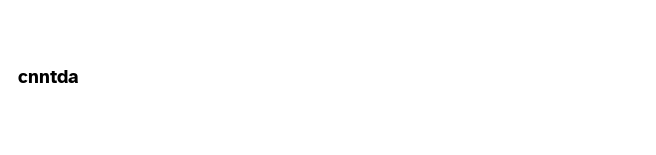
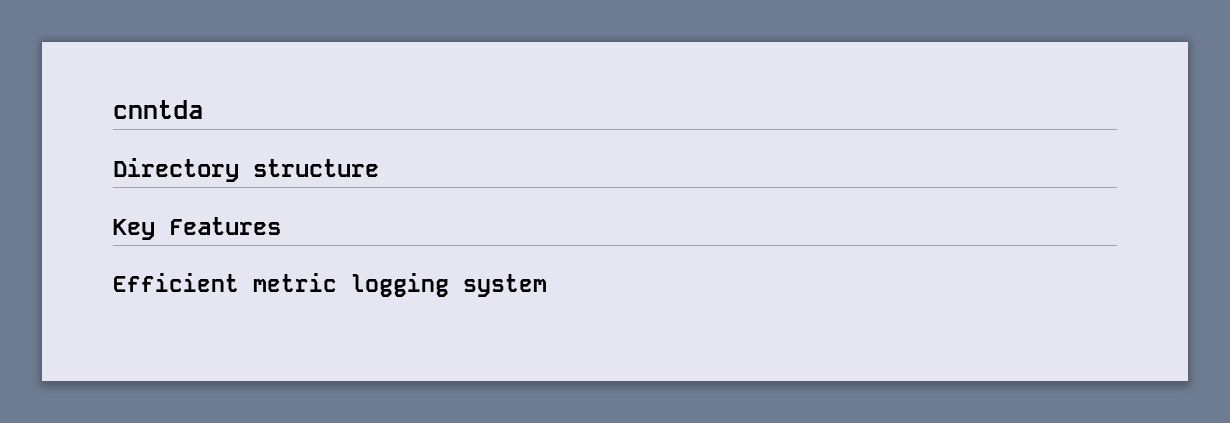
+ Directory structure
+ Key Features
+ Efficient metric logging system

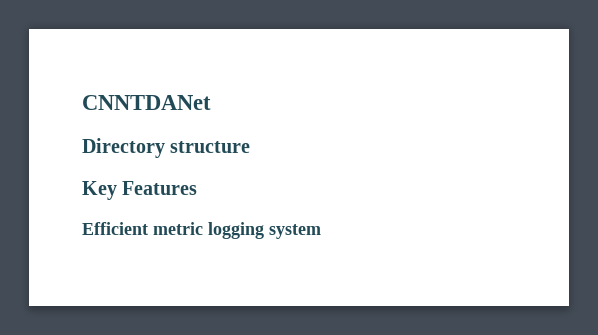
- cnntda
+ CNNTDANet

